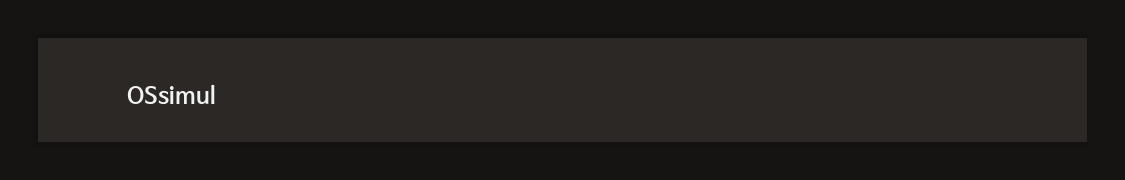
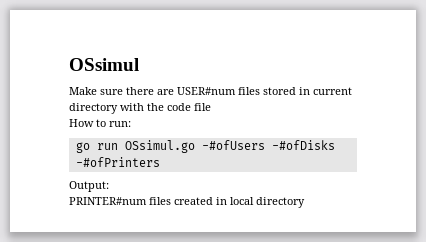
+ Make sure there are USER#num files stored in current directory with the code file
+ How to run:
+ go run OSsimul.go -#ofUsers -#ofDisks -#ofPrinters
+ Output:
+ PRINTER#num files created in local directory

